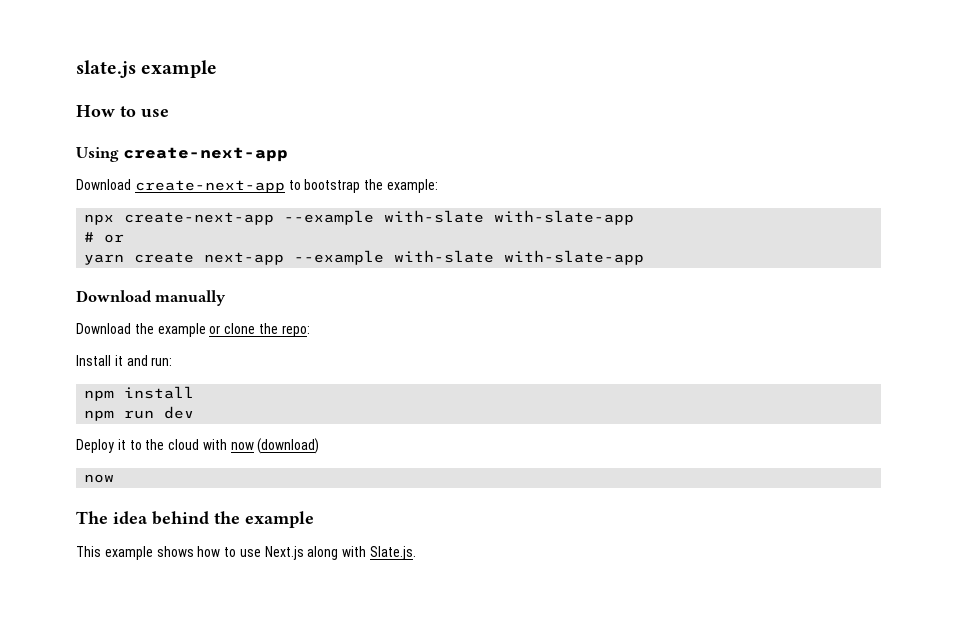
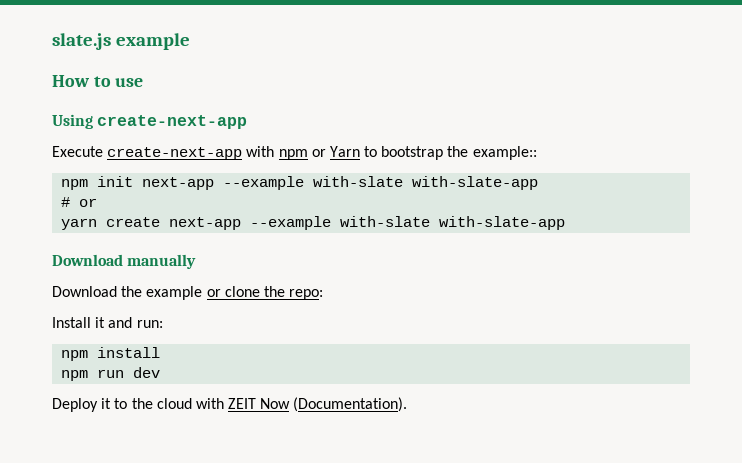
- Download create-next-app to bootstrap the example:
- npx create-next-app --example with-slate with-slate-app
+ Execute create-next-app with npm or Yarn to bootstrap the example::
+ npm init next-app --example with-slate with-slate-app
- Deploy it to the cloud with now (download)
- now
- The idea behind the example
- This example shows how to use Next.js along with Slate.js.
+ Deploy it to the cloud with ZEIT Now (Documentation).

